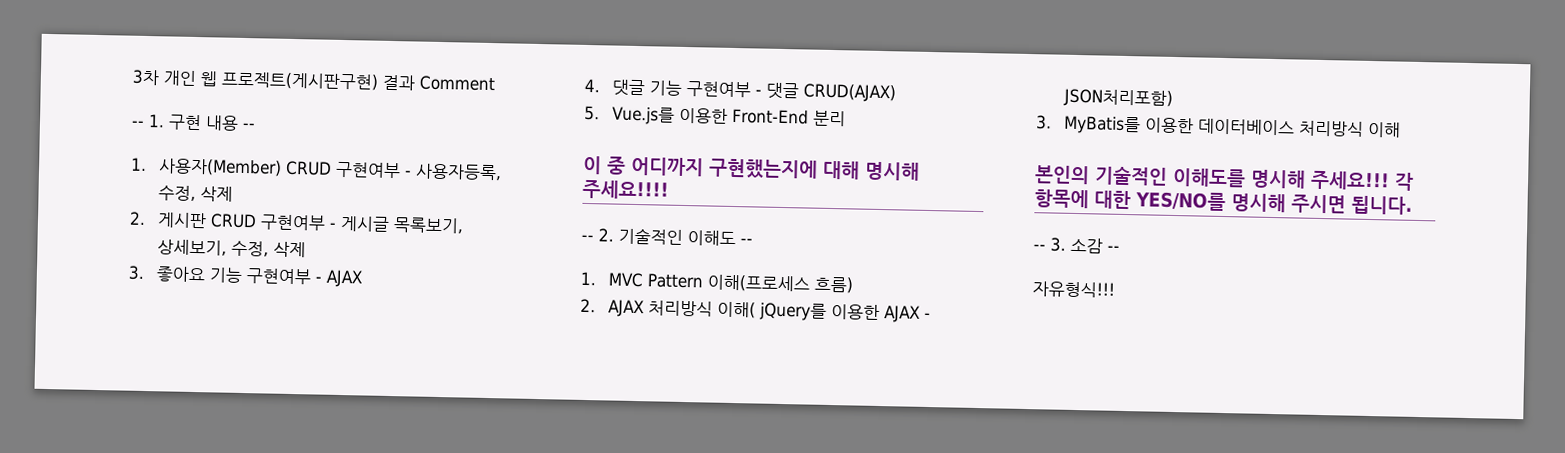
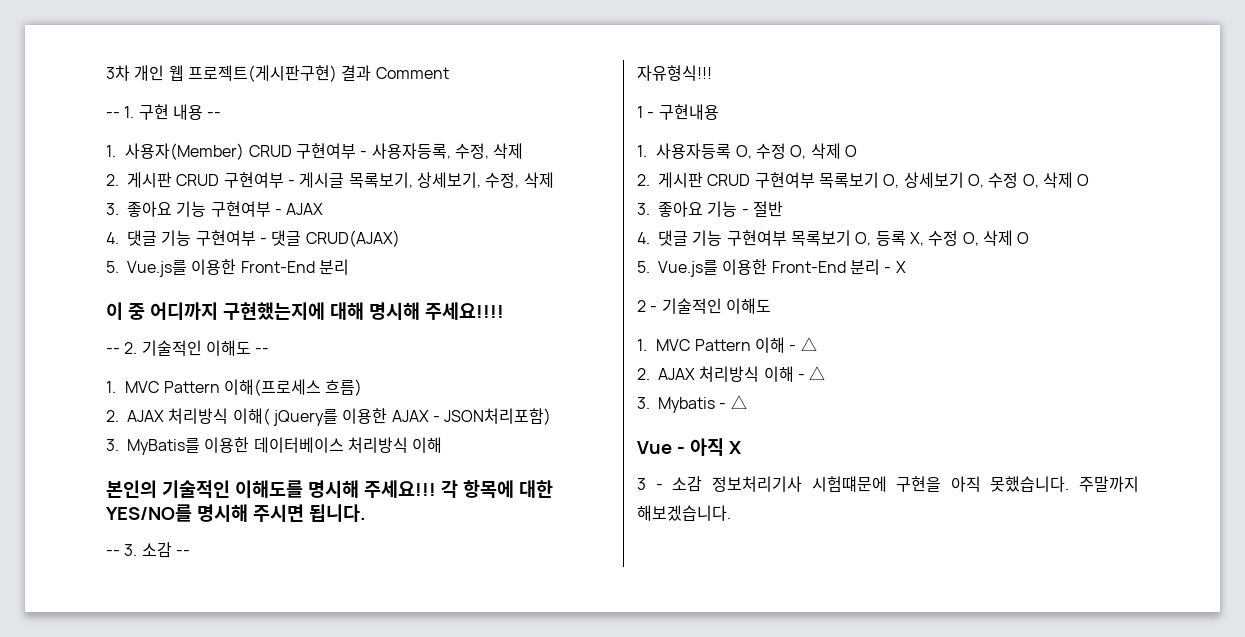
+ 1 - 구현내용
+ 1. 사용자등록 O, 수정 O, 삭제 O
+ 2. 게시판 CRUD 구현여부 목록보기 O, 상세보기 O, 수정 O, 삭제 O
+ 3. 좋아요 기능 - 절반
+ 4. 댓글 기능 구현여부 목록보기 O, 등록 X, 수정 O, 삭제 O
+ 5. Vue.js를 이용한 Front-End 분리 - X
+ 2 - 기술적인 이해도
+ 1. MVC Pattern 이해 - △
+ 2. AJAX 처리방식 이해 - △
+ 3. Mybatis - △
+ Vue - 아직 X
+ 3 - 소감 정보처리기사 시험떄문에 구현을 아직 못했습니다. 주말까지 해보겠습니다.

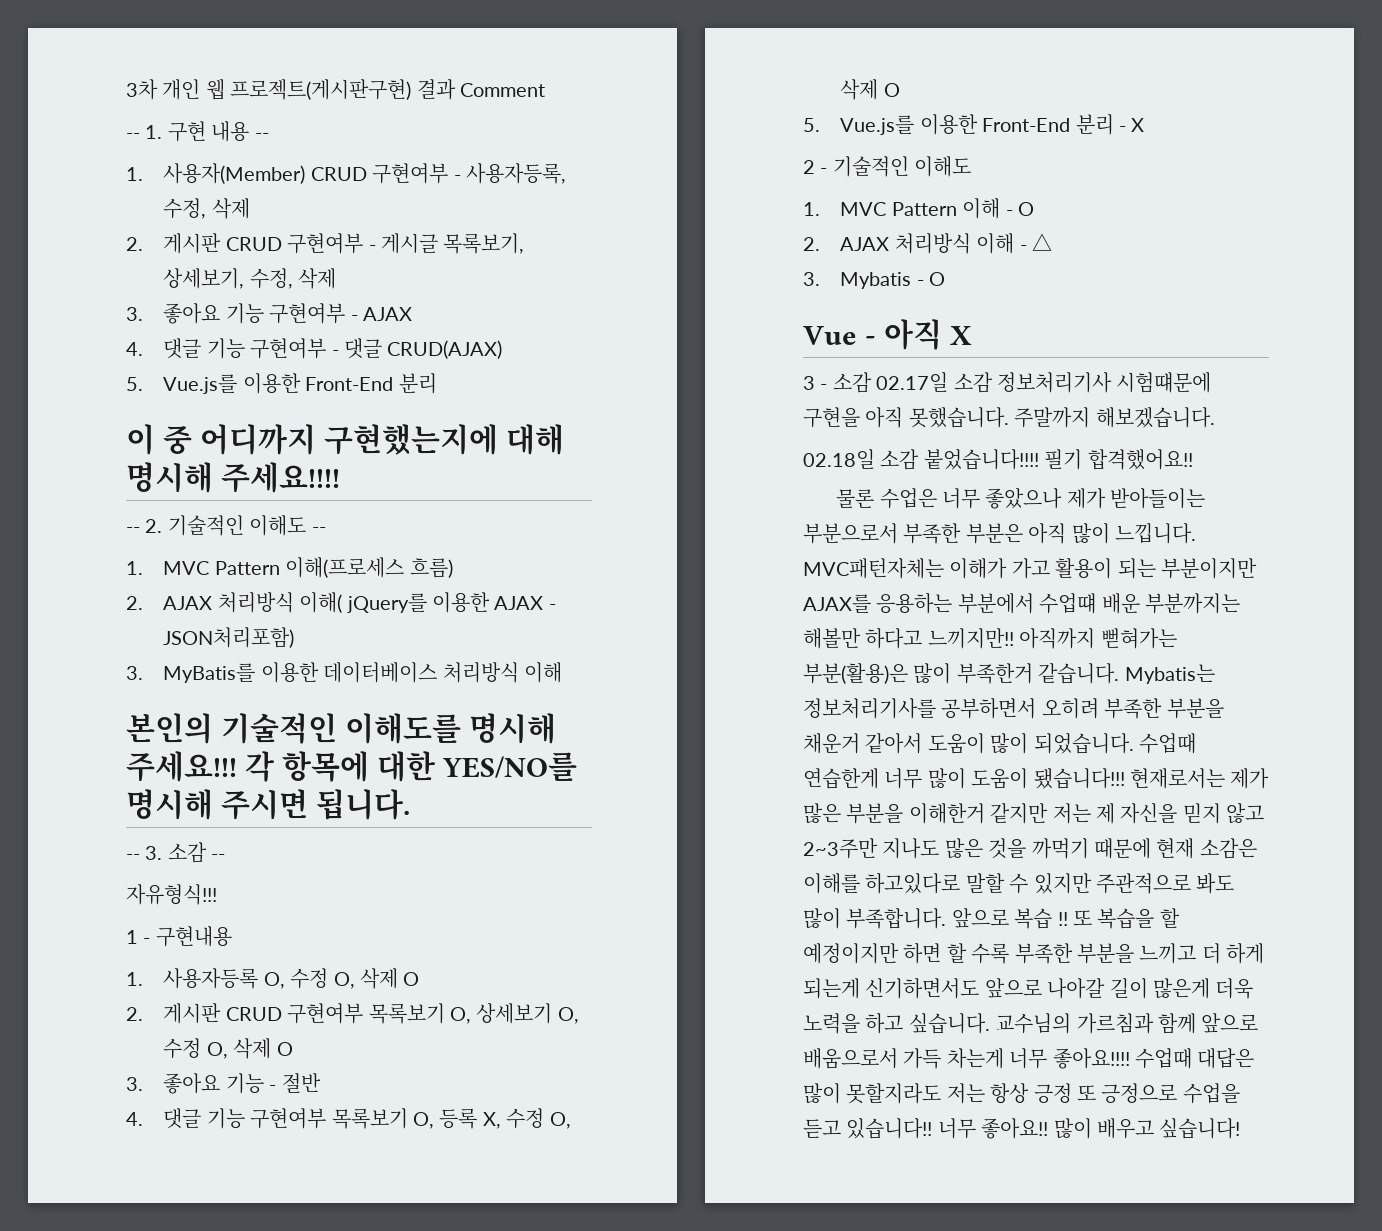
- 1. MVC Pattern 이해 - △
+ 1. MVC Pattern 이해 - O
- 3. Mybatis - △
+ 3. Mybatis - O
- 3 - 소감 정보처리기사 시험떄문에 구현을 아직 못했습니다.
+ 3 - 소감 02.17일 소감 정보처리기사 시험떄문에 구현을 아직 못했습니다.
+ 02.18일 소감 붙었습니다!!!! 필기 합격했어요!!
+ 물론 수업은 너무 좋았으나 제가 받아들이는 부분으로서 부족한 부분은 아직 많이 느낍니다. MVC패턴자체는 이해가 가고 활용이 되는 부분이지만 AJAX를 응용하는 부분에서 수업떄 배운 부분까지는 해볼만 하다고 느끼지만!! 아직까지 뻗혀가는 부분(활용)은 많이 부족한거 같습니다. Mybatis는 정보처리기사를 공부하면서 오히려 부족한 부분을 채운거 같아서 도움이 많이 되었습니다. 수업때 연습한게 너무 많이 도움이 됐습니다!!! 현재로서는 제가 많은 부분을 이해한거 같지만 저는 제 자신을 믿지 않고 2~3주만 지나도 많은 것을 까먹기 때문에 현재 소감은 이해를 하고있다로 말할 수 있지만 주관적으로 봐도 많이 부족합니다. 앞으로 복습 !! 또 복습을 할 예정이지만 하면 할 수록 부족한 부분을 느끼고 더 하게 되는게 신기하면서도 앞으로 나아갈 길이 많은게 더욱 노력을 하고 싶습니다. 교수님의 가르침과 함께 앞으로 배움으로서 가득 차는게 너무 좋아요!!!! 수업때 대답은 많이 못할지라도 저는 항상 긍정 또 긍정으로 수업을 듣고 있습니다!! 너무 좋아요!! 많이 배우고 싶습니다!

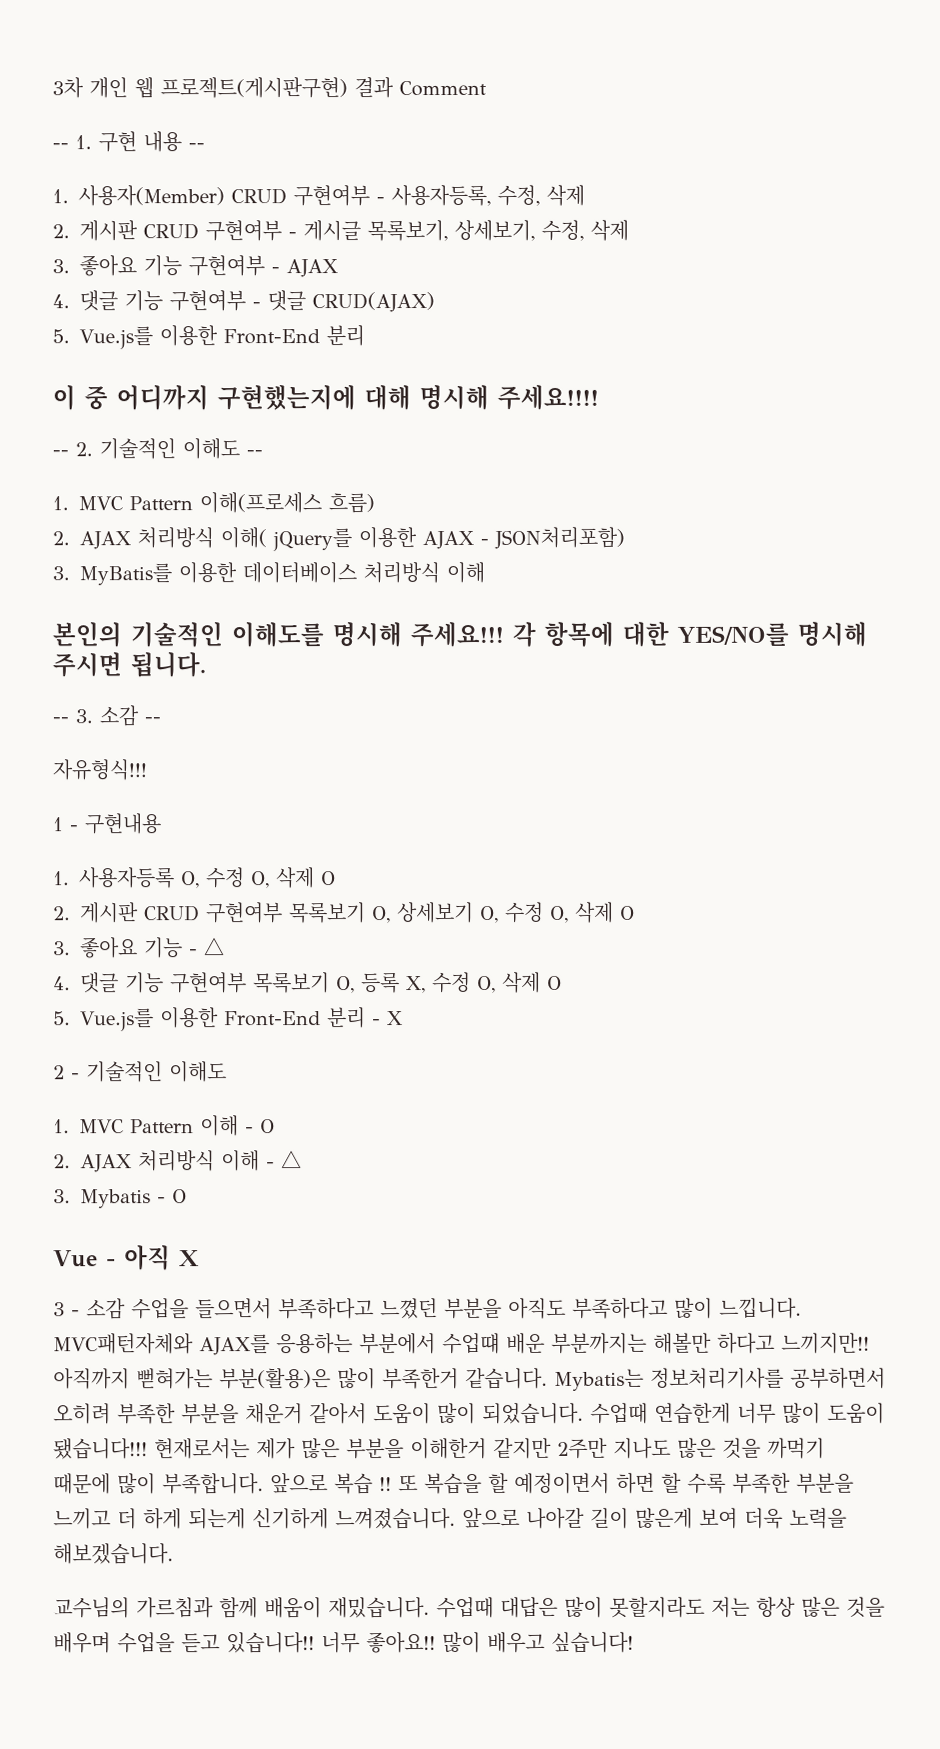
- 3. 좋아요 기능 - 절반
+ 3. 좋아요 기능 - △
- 3 - 소감 02.17일 소감 정보처리기사 시험떄문에 구현을 아직 못했습니다. 주말까지 해보겠습니다.
- 02.18일 소감 붙었습니다!!!! 필기 합격했어요!!
- 물론 수업은 너무 좋았으나 제가 받아들이는 부분으로서 부족한 부분은 아직 많이 느낍니다. MVC패턴자체는 이해가 가고 활용이 되는 부분이지만 AJAX를 응용하는 부분에서 수업떄 배운 부분까지는 해볼만 하다고 느끼지만!!
+ 3 - 소감 수업을 들으면서 부족하다고 느꼈던 부분을 아직도 부족하다고 많이 느낍니다. MVC패턴자체와 AJAX를 응용하는 부분에서 수업떄 배운 부분까지는 해볼만 하다고 느끼지만!!
- 현재로서는 제가 많은 부분을 이해한거 같지만 저는 제 자신을 믿지 않고 2~3주만 지나도 많은 것을 까먹기 때문에 현재 소감은 이해를 하고있다로 말할 수 있지만 주관적으로 봐도 많이 부족합니다.
+ 현재로서는 제가 많은 부분을 이해한거 같지만 2주만 지나도 많은 것을 까먹기 때문에 많이 부족합니다.
- 또 복습을 할 예정이지만 하면 할 수록 부족한 부분을 느끼고 더 하게 되는게 신기하면서도 앞으로 나아갈 길이 많은게 더욱 노력을 하고 싶습니다. 교수님의 가르침과 함께 앞으로 배움으로서 가득 차는게 너무 좋아요!!!!
+ 또 복습을 할 예정이면서 하면 할 수록 부족한 부분을 느끼고 더 하게 되는게 신기하게 느껴졌습니다. 앞으로 나아갈 길이 많은게 보여 더욱 노력을 해보겠습니다.
+ 교수님의 가르침과 함께 배움이 재밌습니다.
- 수업때 대답은 많이 못할지라도 저는 항상 긍정 또 긍정으로 수업을 듣고 있습니다!!
+ 수업때 대답은 많이 못할지라도 저는 항상 많은 것을 배우며 수업을 듣고 있습니다!!

